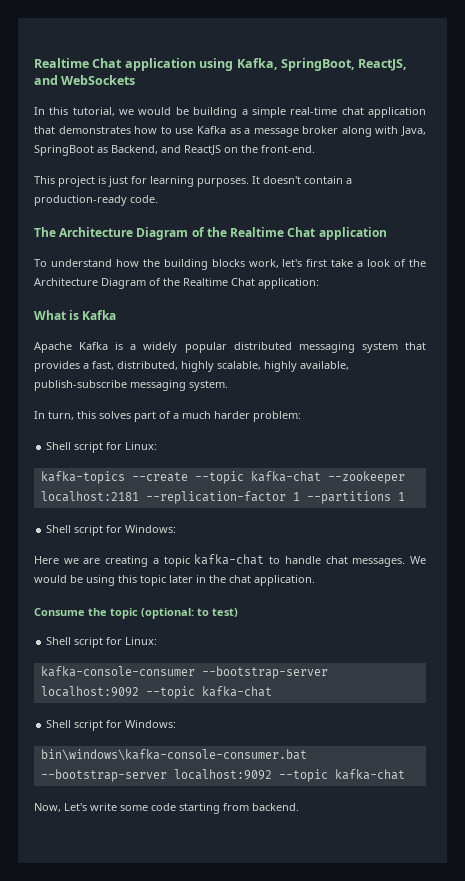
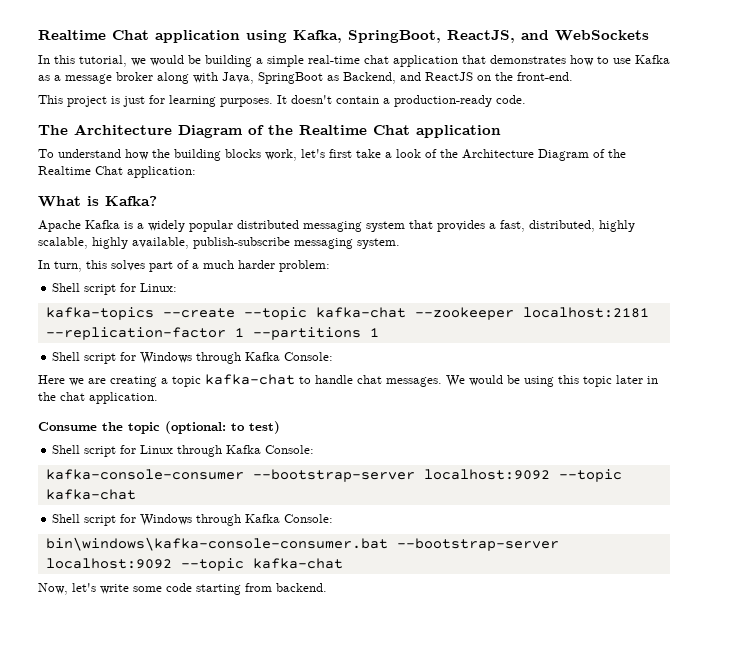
- What is Kafka
+ What is Kafka?
  kafka-topics --create --topic kafka-chat --zookeeper localhost:2181 --replication-factor 1 --partitions 1
- Shell script for Windows:
+ Shell script for Windows through Kafka Console:
  Consume the topic (optional: to test)
- Shell script for Linux:
+ Shell script for Linux through Kafka Console:
  kafka-console-consumer --bootstrap-server localhost:9092 --topic kafka-chat
- Shell script for Windows:
+ Shell script for Windows through Kafka Console:
- Now, Let's write some code starting from backend.
+ Now, let's write some code starting from backend.

